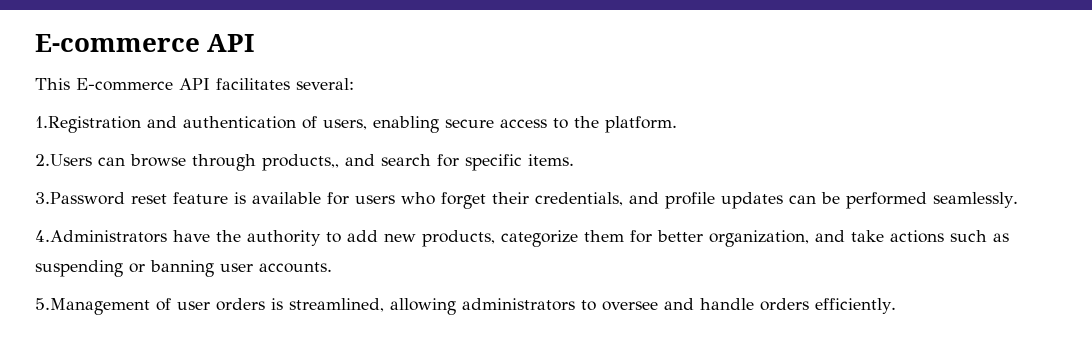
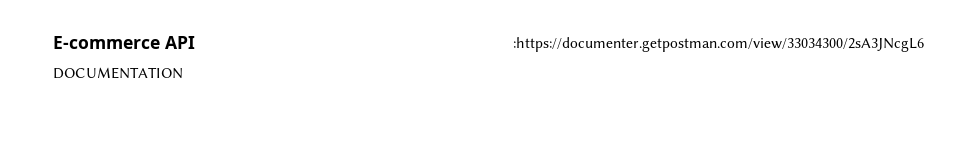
- This E-commerce API facilitates several:
- 1.Registration and authentication of users, enabling secure access to the platform.
- 2.Users can browse through products,, and search for specific items.
- 3.Password reset feature is available for users who forget their credentials, and profile updates can be performed seamlessly.
- 4.Administrators have the authority to add new products, categorize them for better organization, and take actions such as suspending or banning user accounts.
- 5.Management of user orders is streamlined, allowing administrators to oversee and handle orders efficiently.
+ DOCUMENTATION :https://documenter.getpostman.com/view/33034300/2sA3JNcgL6

